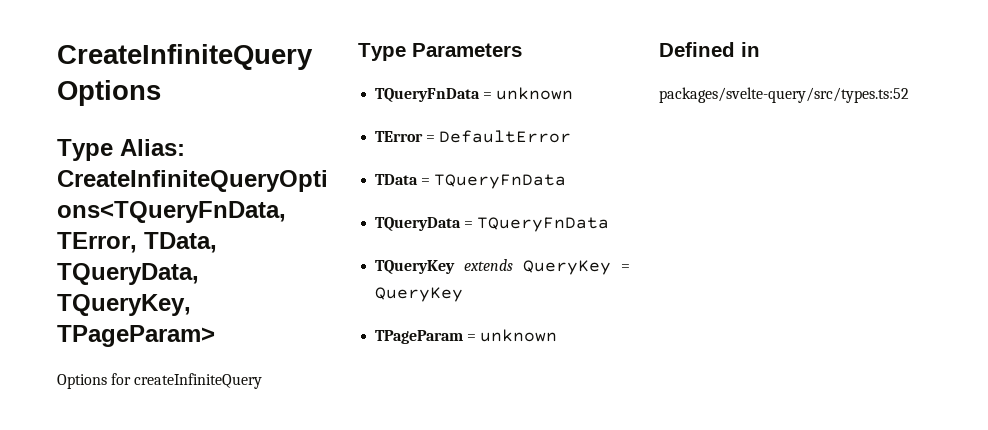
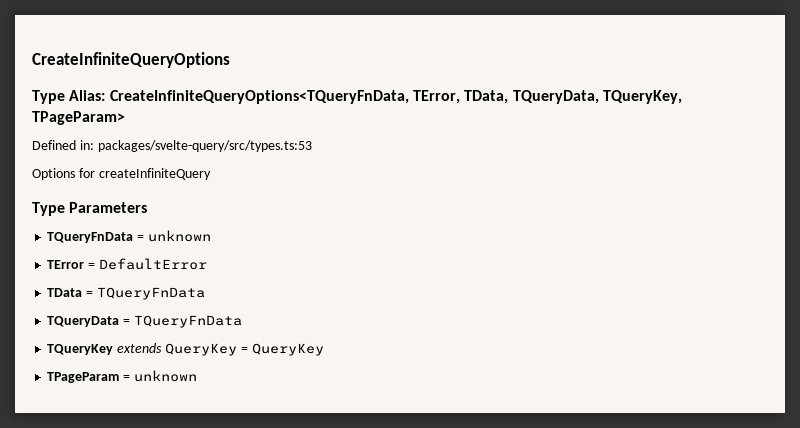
+ Defined in: packages/svelte-query/src/types.ts:53
- Defined in
- packages/svelte-query/src/types.ts:52

